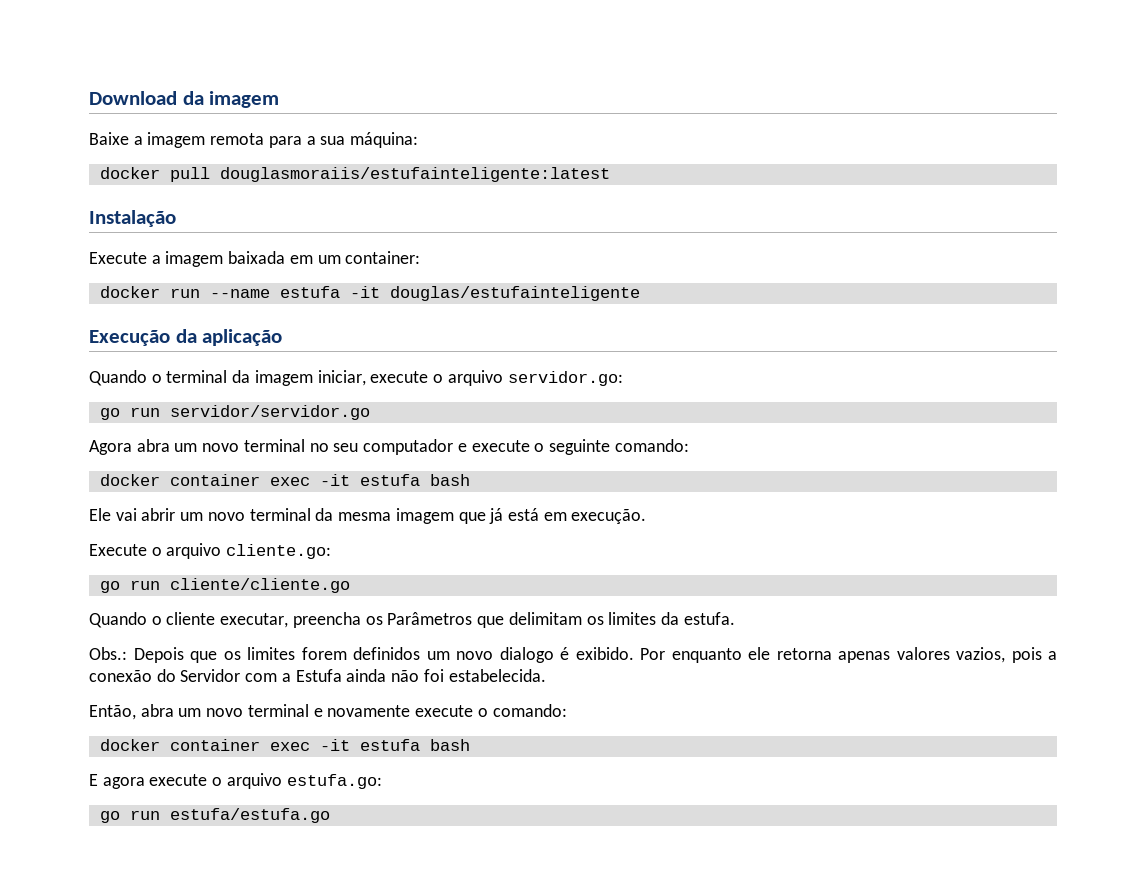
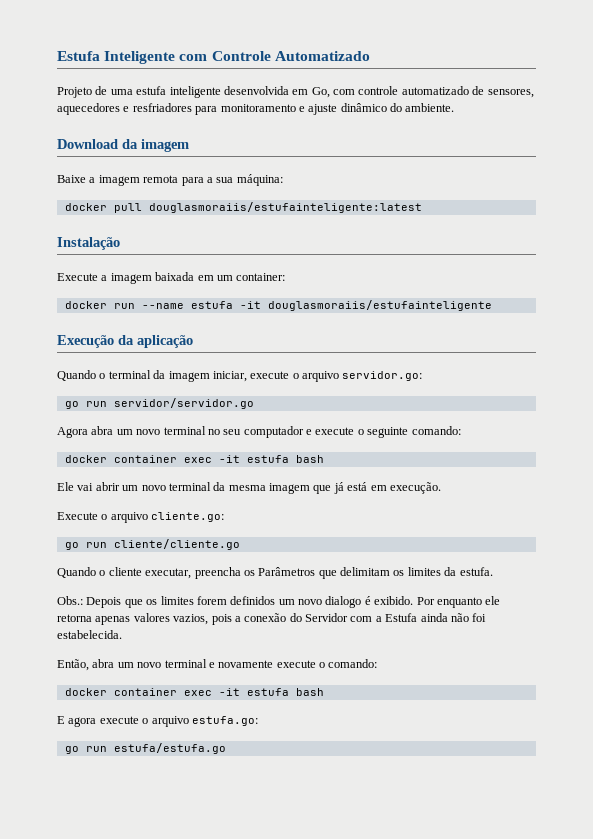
+ Estufa Inteligente com Controle Automatizado
+ Projeto de uma estufa inteligente desenvolvida em Go, com controle automatizado de sensores, aquecedores e resfriadores para monitoramento e ajuste dinâmico do ambiente.
- docker run --name estufa -it douglas/estufainteligente
+ docker run --name estufa -it douglasmoraiis/estufainteligente

